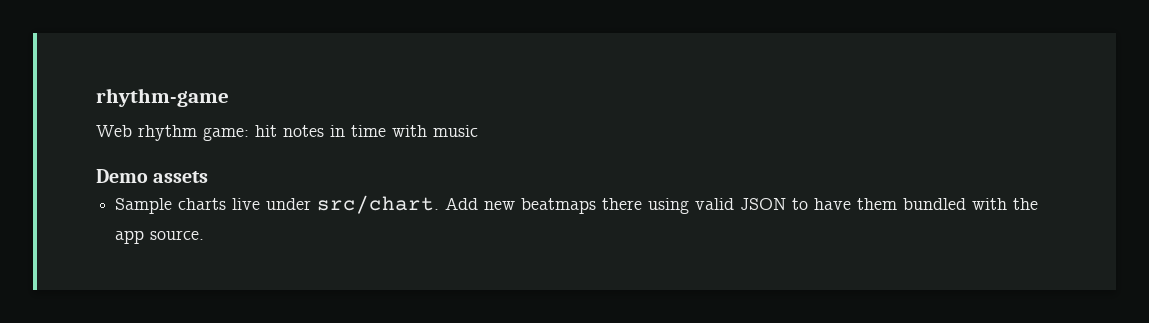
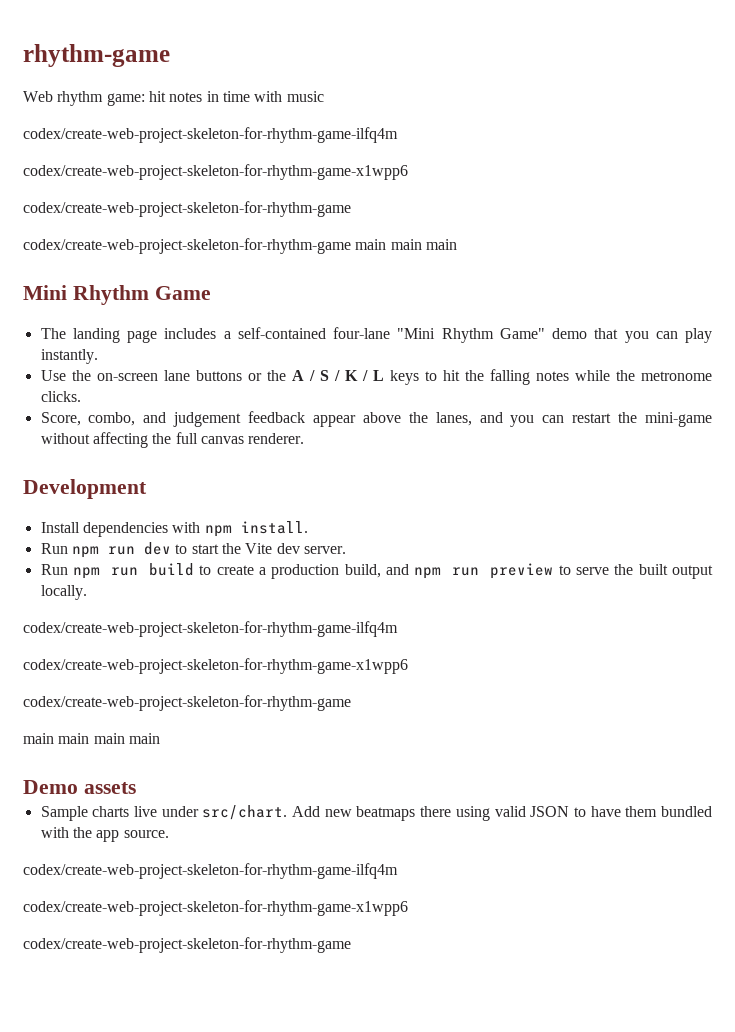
  Web rhythm game: hit notes in time with music
+ codex/create-web-project-skeleton-for-rhythm-game-ilfq4m
+ codex/create-web-project-skeleton-for-rhythm-game-x1wpp6
+ codex/create-web-project-skeleton-for-rhythm-game
+ codex/create-web-project-skeleton-for-rhythm-game main main main
+ Mini Rhythm Game
+ The landing page includes a self-contained four-lane "Mini Rhythm Game" demo that you can play instantly.
+ Use the on-screen lane buttons or the A / S / K / L keys to hit the falling notes while the metronome clicks.
+ Score, combo, and judgement feedback appear above the lanes, and you can restart the mini-game without affecting the full canvas renderer.
+ Development
+ Install dependencies with npm install.
+ Run npm run dev to start the Vite dev server.
+ Run npm run build to create a production build, and npm run preview to serve the built output locally.
+ codex/create-web-project-skeleton-for-rhythm-game-ilfq4m
+ codex/create-web-project-skeleton-for-rhythm-game-x1wpp6
+ codex/create-web-project-skeleton-for-rhythm-game
+ main main main main
  Add new beatmaps there using valid JSON to have them bundled with the app source.
+ codex/create-web-project-skeleton-for-rhythm-game-ilfq4m
+ codex/create-web-project-skeleton-for-rhythm-game-x1wpp6
+ codex/create-web-project-skeleton-for-rhythm-game

